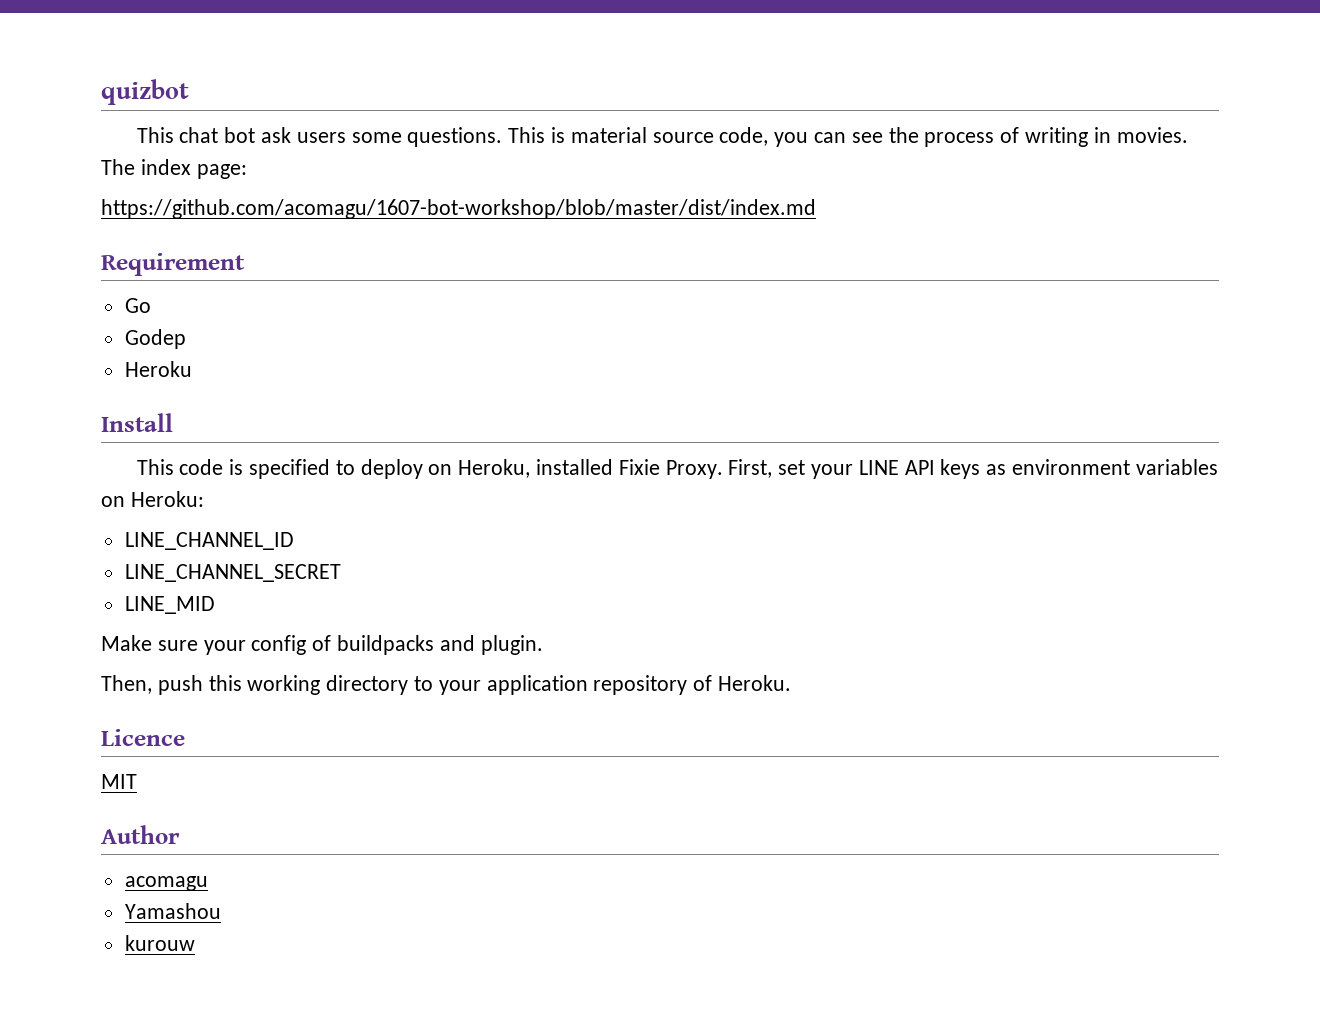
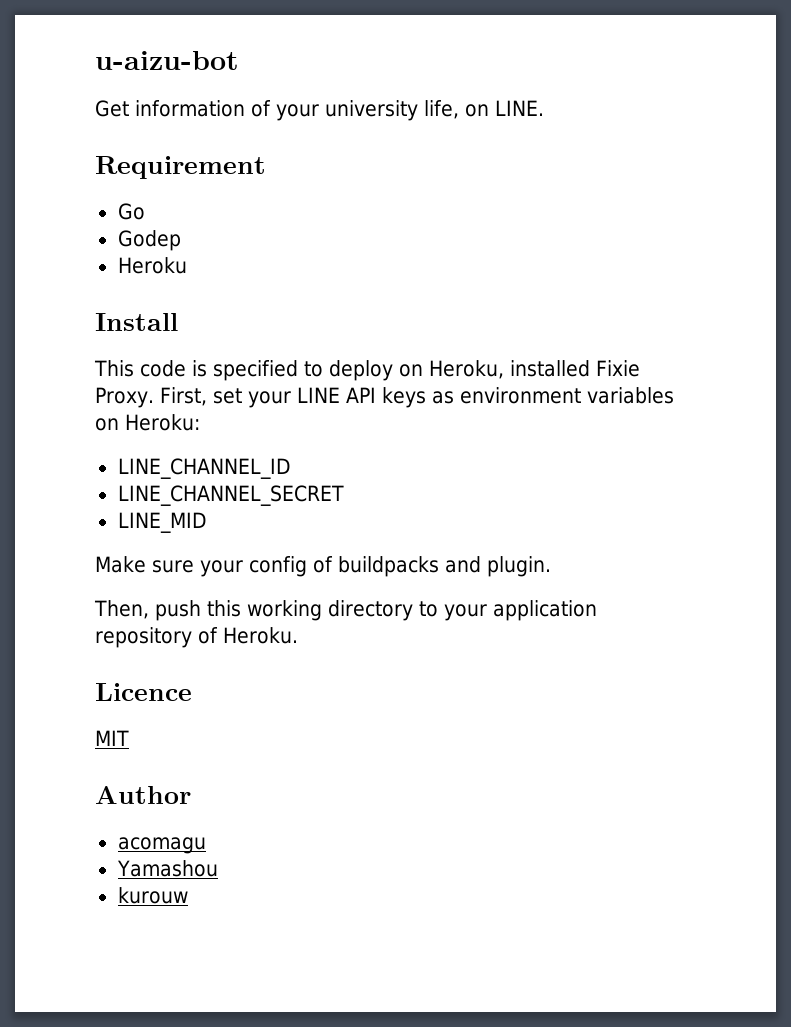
- quizbot
- This chat bot ask users some questions. This is material source code, you can see the process of writing in movies. The index page:
- https://github.com/acomagu/1607-bot-workshop/blob/master/dist/index.md
+ u-aizu-bot
+ Get information of your university life, on LINE.

